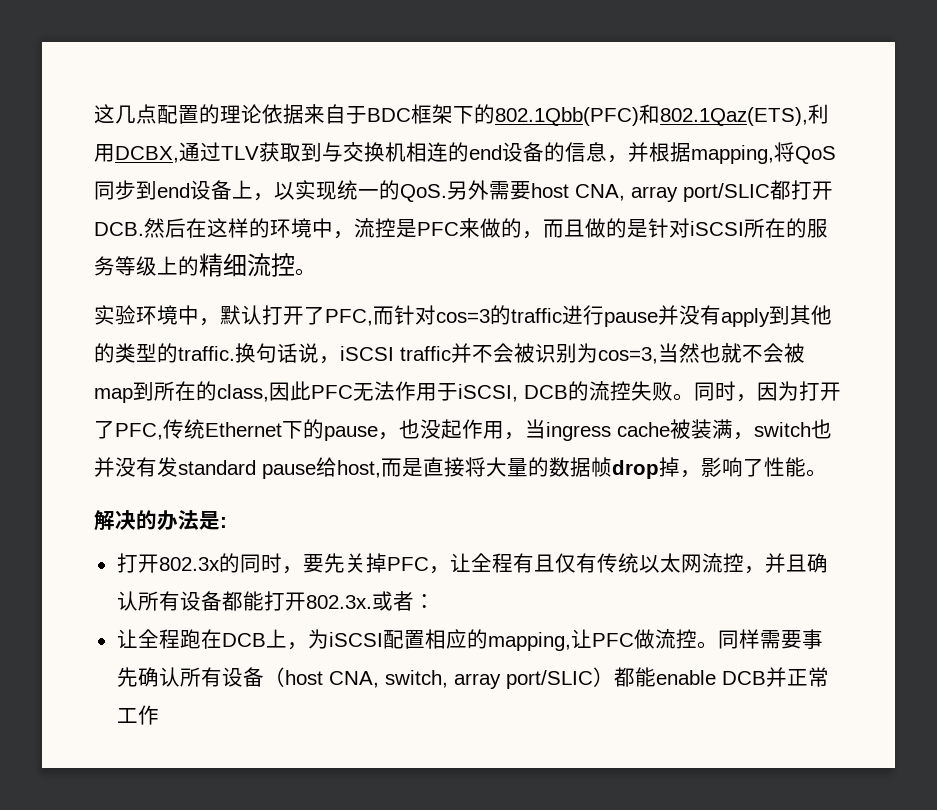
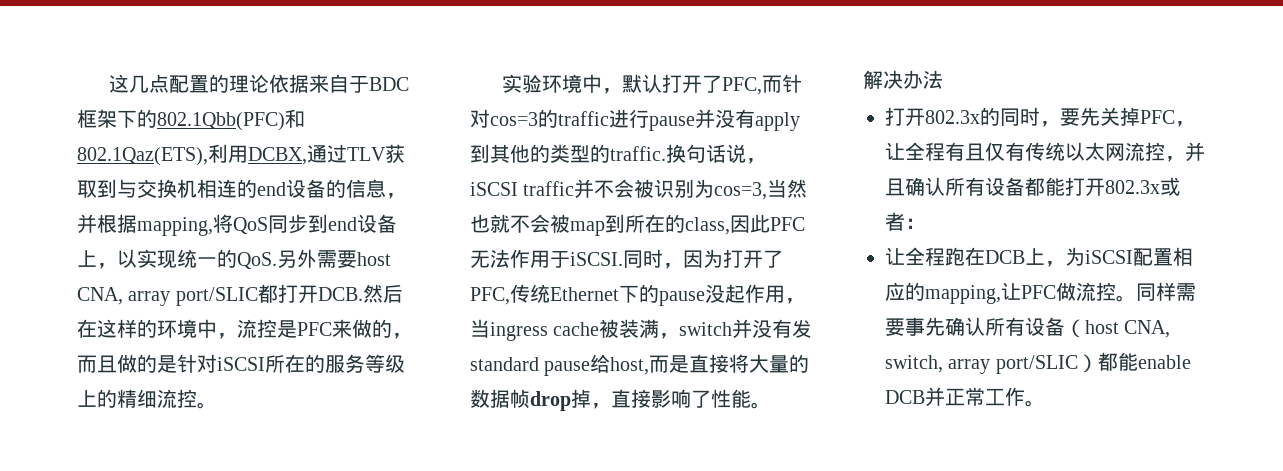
- 换句话说，iSCSI traffic并不会被识别为cos=3,当然也就不会被map到所在的class,因此PFC无法作用于iSCSI, DCB的流控失败。
+ 换句话说，iSCSI traffic并不会被识别为cos=3,当然也就不会被map到所在的class,因此PFC无法作用于iSCSI.
- 同时，因为打开了PFC,传统Ethernet下的pause，也没起作用，当ingress cache被装满，switch也并没有发standard pause给host,而是直接将大量的数据帧drop掉，影响了性能。
+ 同时，因为打开了PFC,传统Ethernet下的pause没起作用，当ingress cache被装满，switch并没有发standard pause给host,而是直接将大量的数据帧drop掉，直接影响了性能。
- 解决的办法是:
+ 解决办法
- 打开802.3x的同时，要先关掉PFC，让全程有且仅有传统以太网流控，并且确认所有设备都能打开802.3x.或者：
+ 打开802.3x的同时，要先关掉PFC，让全程有且仅有传统以太网流控，并且确认所有设备都能打开802.3x或者：
- 同样需要事先确认所有设备（host CNA, switch, array port/SLIC）都能enable DCB并正常工作
+ 同样需要事先确认所有设备（host CNA, switch, array port/SLIC）都能enable DCB并正常工作。

